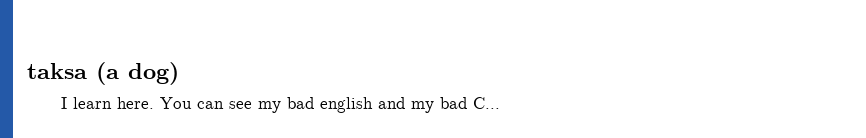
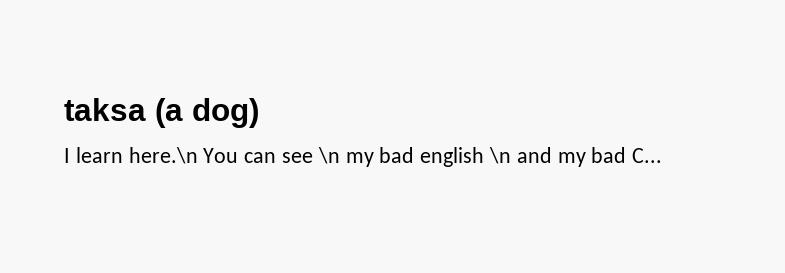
- I learn here. You can see my bad english and my bad C...
+ I learn here.\n You can see \n my bad english \n and my bad C...

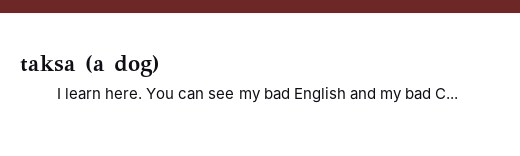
- I learn here.\n You can see \n my bad english \n and my bad C...
+ I learn here. You can see my bad English and my bad C...

